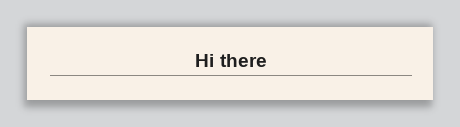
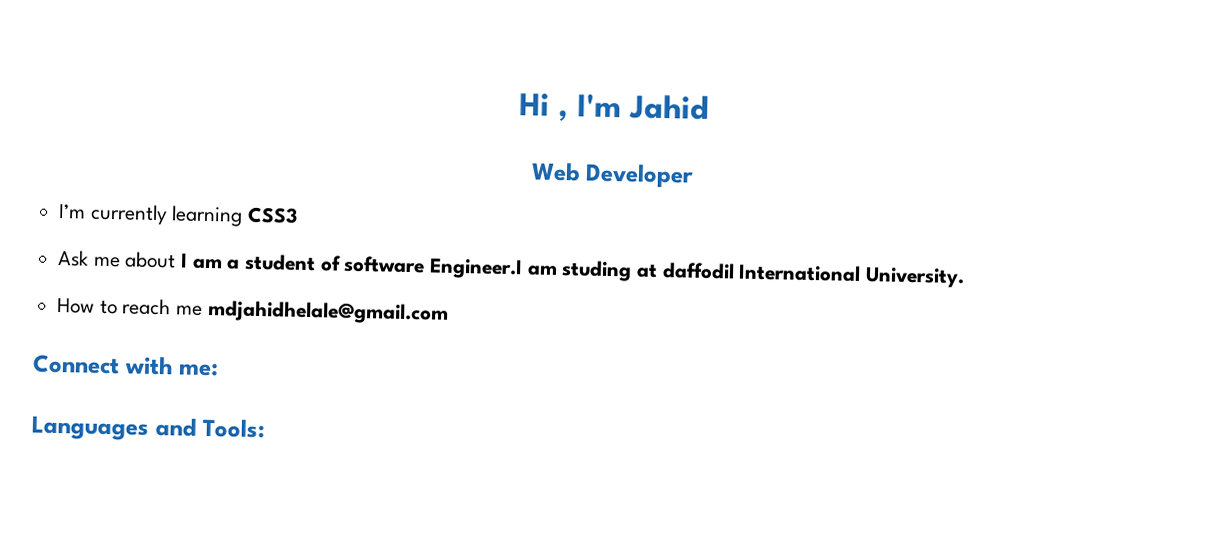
- Hi there
+ Hi , I'm Jahid
+ Web Developer
+ I’m currently learning CSS3
+ Ask me about I am a student of software Engineer.I am studing at daffodil International University.
+ How to reach me mdjahidhelale@gmail.com
+ Connect with me:
+ Languages and Tools:

